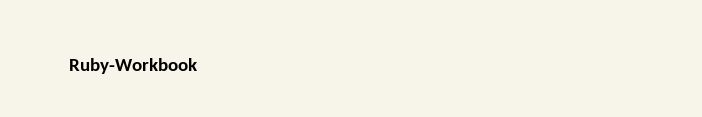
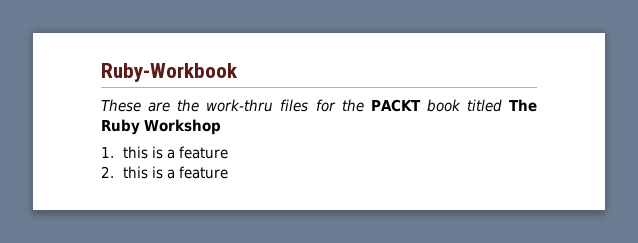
+ These are the work-thru files for the PACKT book titled The Ruby Workshop
+ 1. this is a feature
+ 2. this is a feature

